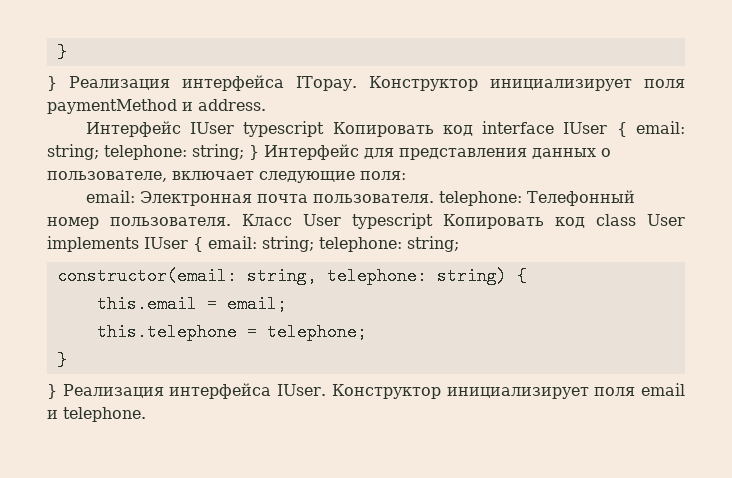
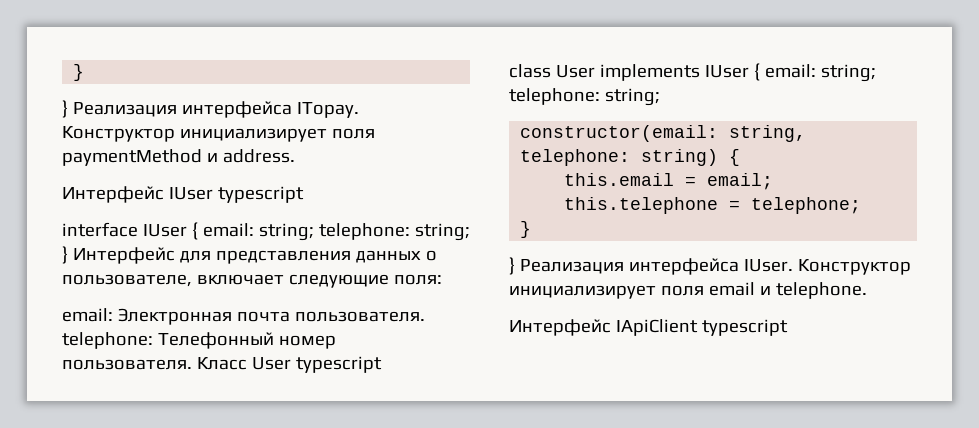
- Интерфейс IUser typescript Копировать код interface IUser { email: string; telephone: string; } Интерфейс для представления данных о пользователе, включает следующие поля:
+ Интерфейс IUser typescript
+ interface IUser { email: string; telephone: string; } Интерфейс для представления данных о пользователе, включает следующие поля:
- Класс User typescript Копировать код class User implements IUser { email: string; telephone: string;
+ Класс User typescript
+ class User implements IUser { email: string; telephone: string;
+ Интерфейс IApiClient typescript

